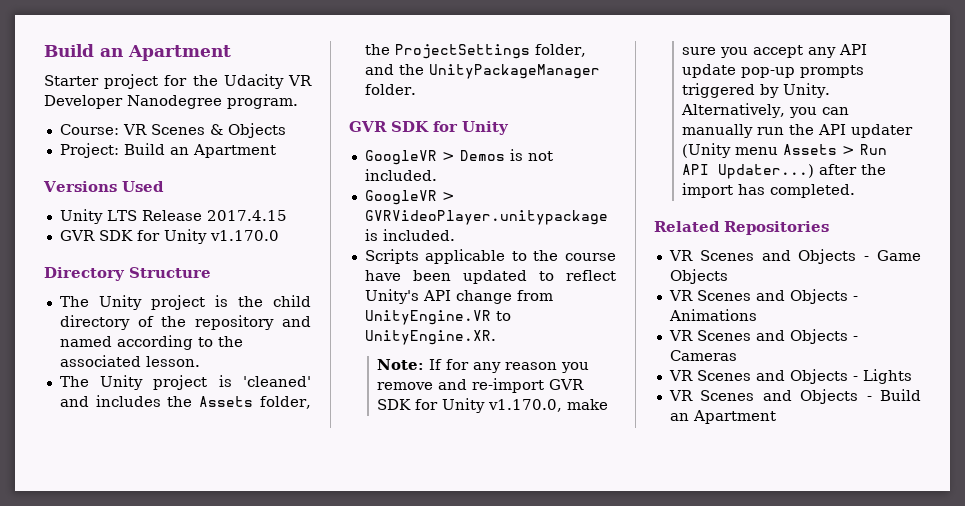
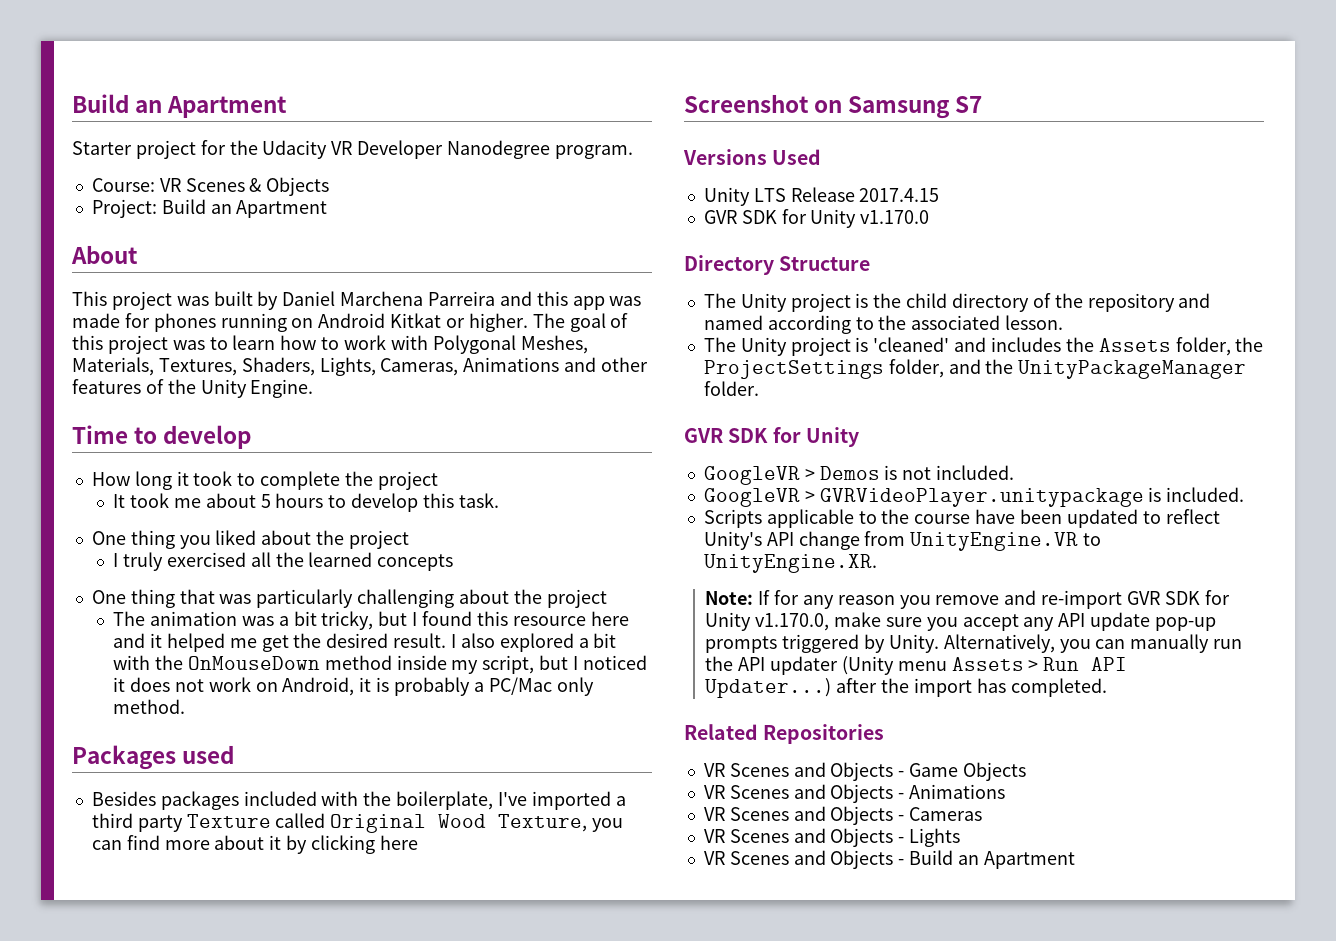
+ About
+ This project was built by Daniel Marchena Parreira and this app was made for phones running on Android Kitkat or higher. The goal of this project was to learn how to work with Polygonal Meshes, Materials, Textures, Shaders, Lights, Cameras, Animations and other features of the Unity Engine.
+ Time to develop
+ How long it took to complete the project
+ It took me about 5 hours to develop this task.
+ One thing you liked about the project
+ I truly exercised all the learned concepts
+ One thing that was particularly challenging about the project
+ The animation was a bit tricky, but I found this resource here and it helped me get the desired result. I also explored a bit with the OnMouseDown method inside my script, but I noticed it does not work on Android, it is probably a PC/Mac only method.
+ Packages used
+ Besides packages included with the boilerplate, I've imported a third party Texture called Original Wood Texture, you can find more about it by clicking here
+ Screenshot on Samsung S7

